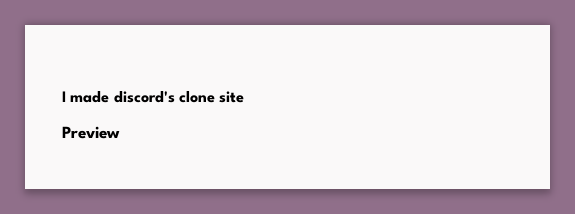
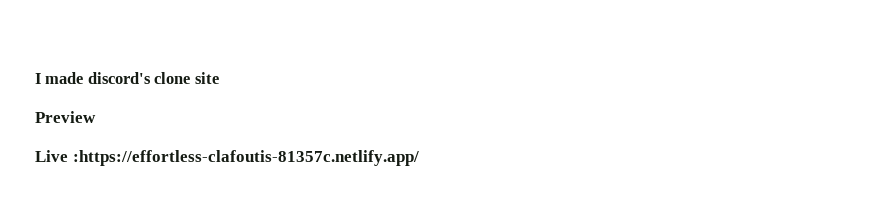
+ Live :https://effortless-clafoutis-81357c.netlify.app/

